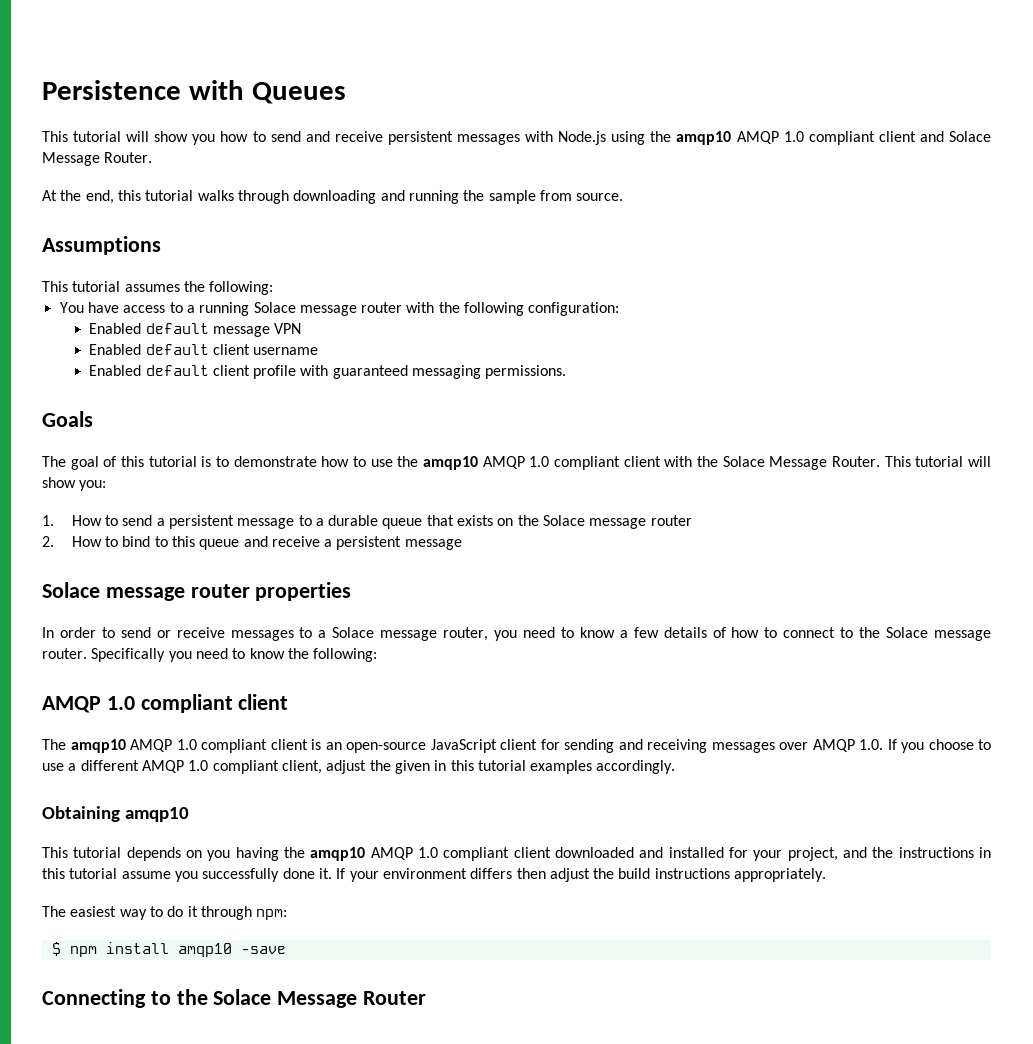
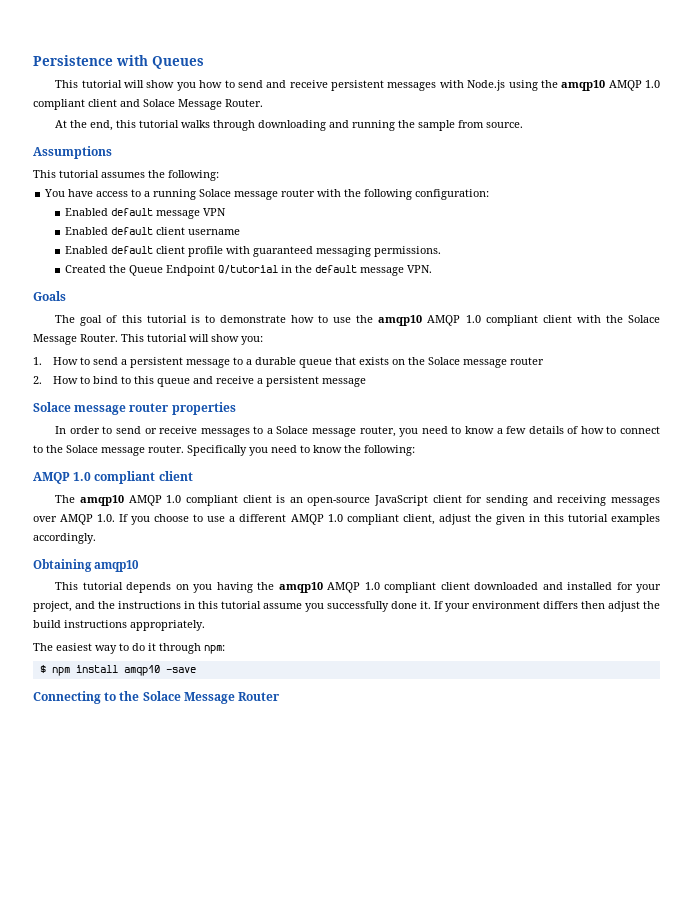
+ Created the Queue Endpoint Q/tutorial in the default message VPN.

